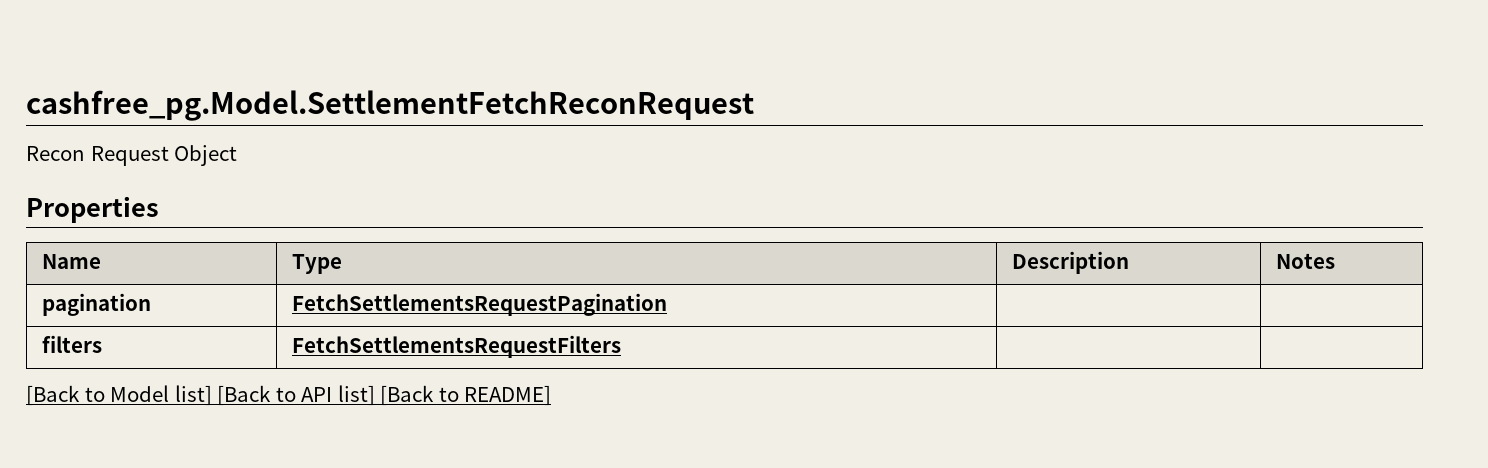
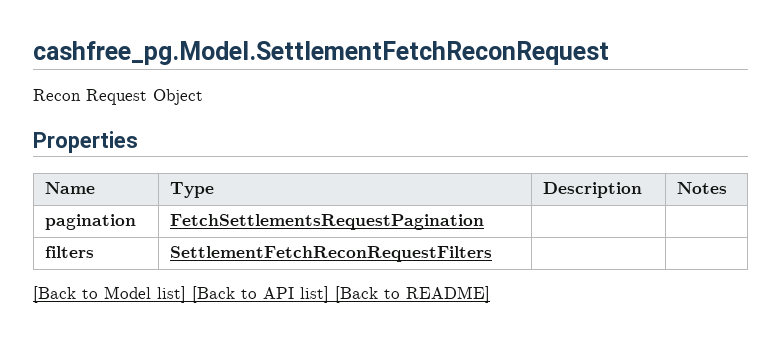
- filters | FetchSettlementsRequestFilters | |
+ filters | SettlementFetchReconRequestFilters | |

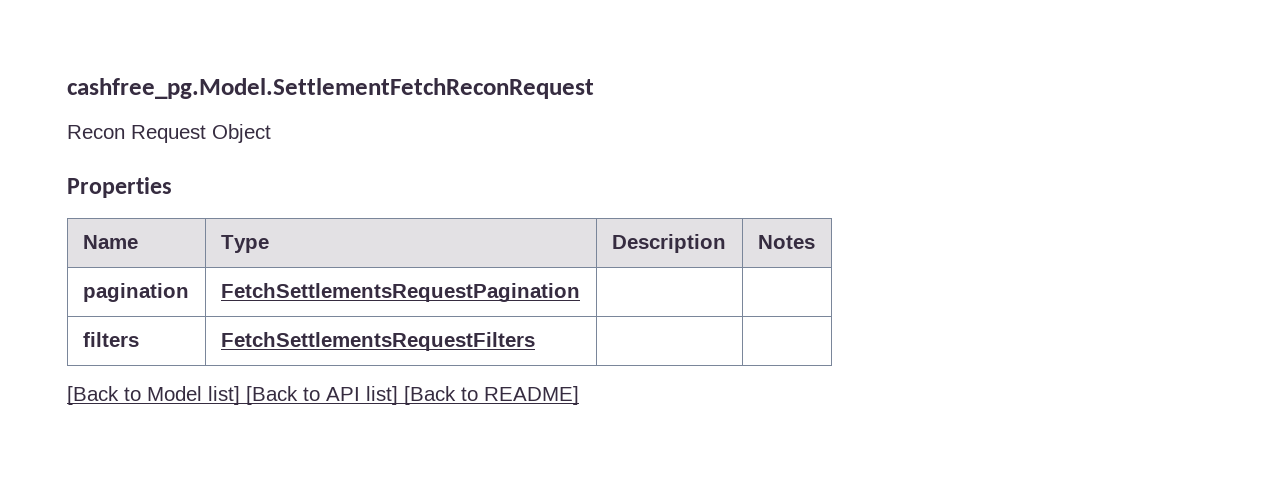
- filters | SettlementFetchReconRequestFilters | |
+ filters | FetchSettlementsRequestFilters | |

